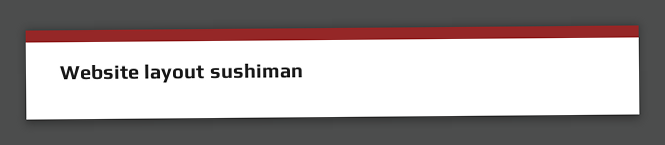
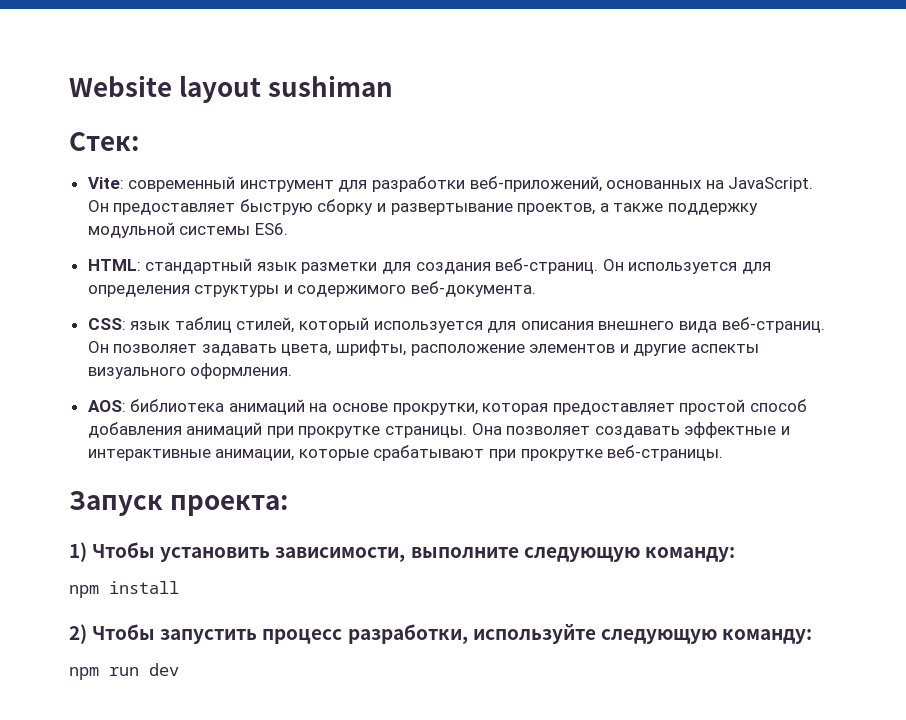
+ Стек:
+ Vite: современный инструмент для разработки веб-приложений, основанных на JavaScript. Он предоставляет быструю сборку и развертывание проектов, а также поддержку модульной системы ES6.
+ HTML: стандартный язык разметки для создания веб-страниц. Он используется для определения структуры и содержимого веб-документа.
+ CSS: язык таблиц стилей, который используется для описания внешнего вида веб-страниц. Он позволяет задавать цвета, шрифты, расположение элементов и другие аспекты визуального оформления.
+ AOS: библиотека анимаций на основе прокрутки, которая предоставляет простой способ добавления анимаций при прокрутке страницы. Она позволяет создавать эффектные и интерактивные анимации, которые срабатывают при прокрутке веб-страницы.
+ Запуск проекта:
+ 1) Чтобы установить зависимости, выполните следующую команду:
+ npm install
+ 2) Чтобы запустить процесс разработки, используйте следующую команду:
+ npm run dev

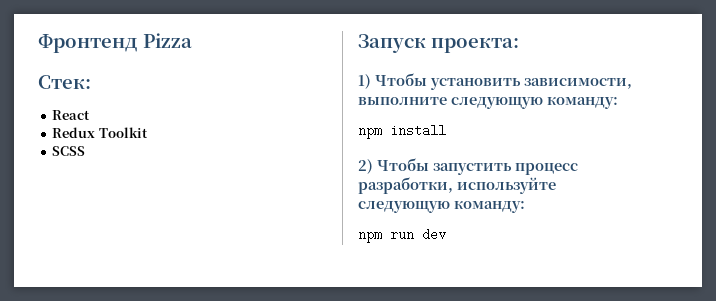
- Website layout sushiman
+ Фронтенд Pizza
  Стек:
- Vite: современный инструмент для разработки веб-приложений, основанных на JavaScript. Он предоставляет быструю сборку и развертывание проектов, а также поддержку модульной системы ES6.
- HTML: стандартный язык разметки для создания веб-страниц. Он используется для определения структуры и содержимого веб-документа.
- CSS: язык таблиц стилей, который используется для описания внешнего вида веб-страниц. Он позволяет задавать цвета, шрифты, расположение элементов и другие аспекты визуального оформления.
- AOS: библиотека анимаций на основе прокрутки, которая предоставляет простой способ добавления анимаций при прокрутке страницы. Она позволяет создавать эффектные и интерактивные анимации, которые срабатывают при прокрутке веб-страницы.
+ React
+ Redux Toolkit
+ SCSS

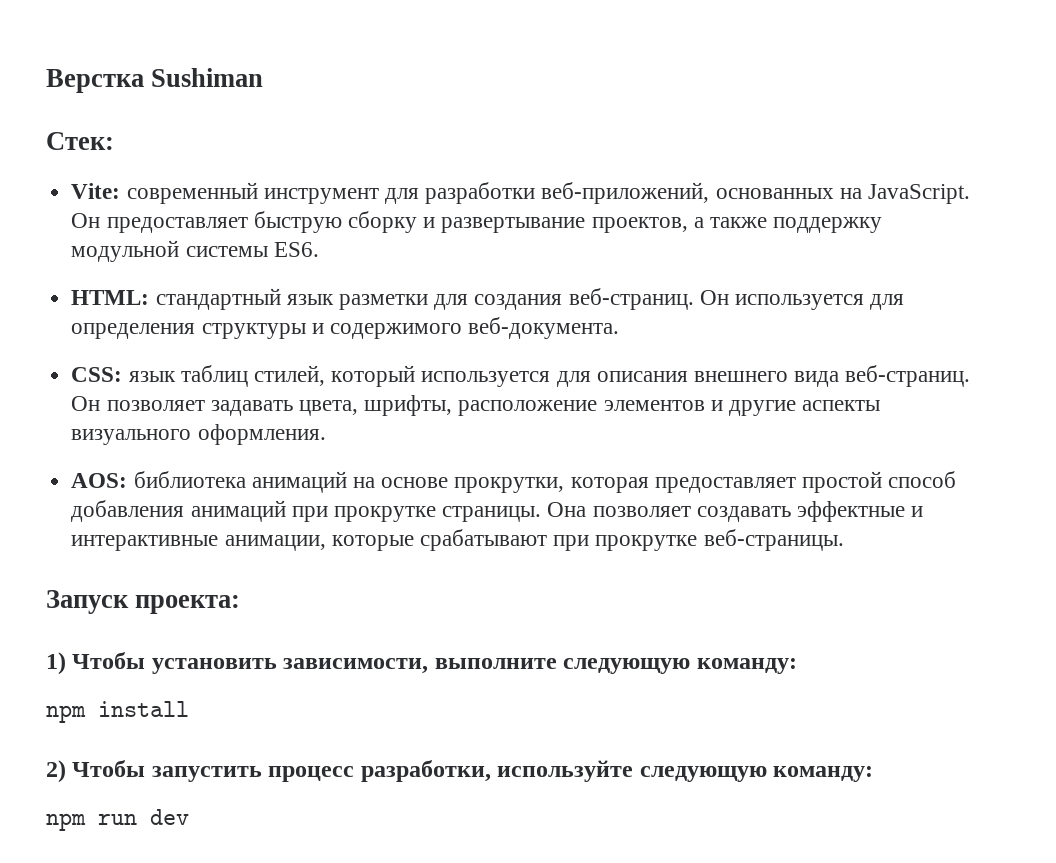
- Фронтенд Pizza
+ Верстка Sushiman
- React
- Redux Toolkit
- SCSS
+ Vite: современный инструмент для разработки веб-приложений, основанных на JavaScript. Он предоставляет быструю сборку и развертывание проектов, а также поддержку модульной системы ES6.
+ HTML: стандартный язык разметки для создания веб-страниц. Он используется для определения структуры и содержимого веб-документа.
+ CSS: язык таблиц стилей, который используется для описания внешнего вида веб-страниц. Он позволяет задавать цвета, шрифты, расположение элементов и другие аспекты визуального оформления.
+ AOS: библиотека анимаций на основе прокрутки, которая предоставляет простой способ добавления анимаций при прокрутке страницы. Она позволяет создавать эффектные и интерактивные анимации, которые срабатывают при прокрутке веб-страницы.

